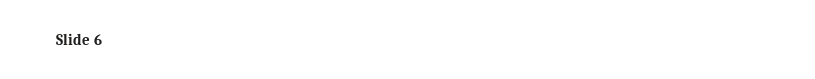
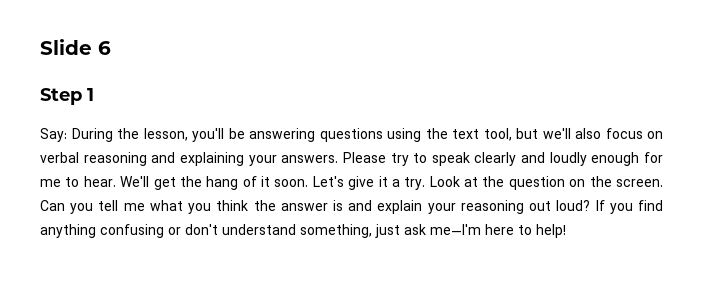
+ Step 1
+ Say: During the lesson, you'll be answering questions using the text tool, but we'll also focus on verbal reasoning and explaining your answers. Please try to speak clearly and loudly enough for me to hear. We'll get the hang of it soon. Let's give it a try. Look at the question on the screen. Can you tell me what you think the answer is and explain your reasoning out loud? If you find anything confusing or don't understand something, just ask me—I'm here to help!

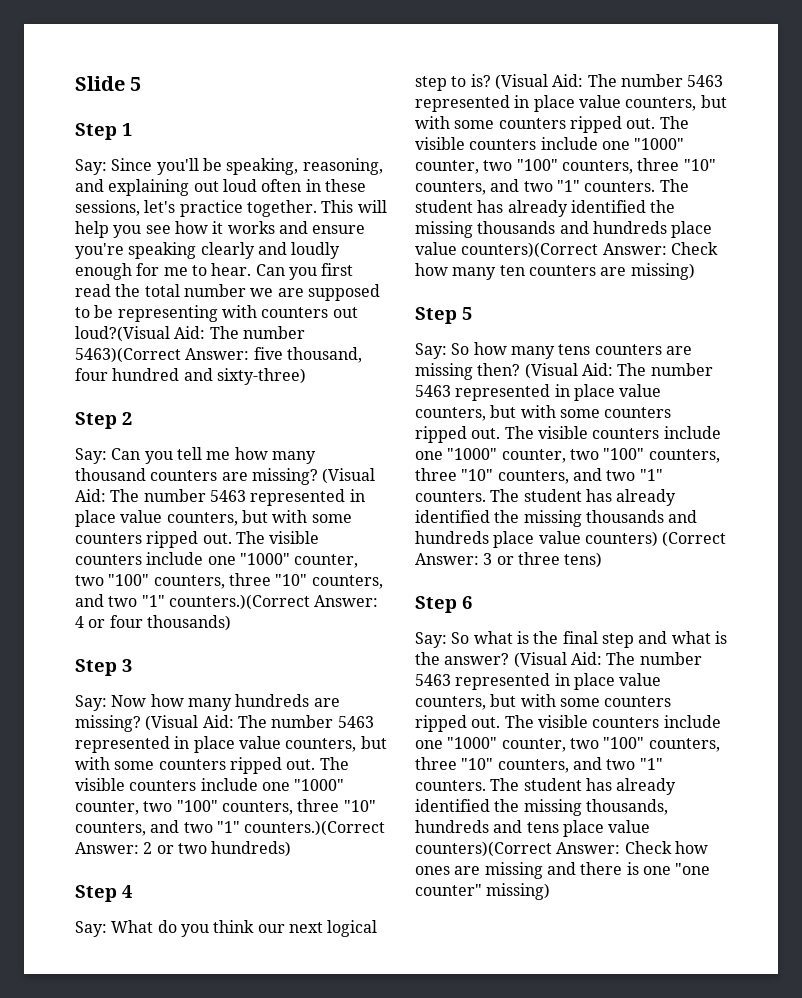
- Slide 6
+ Slide 5
- Say: During the lesson, you'll be answering questions using the text tool, but we'll also focus on verbal reasoning and explaining your answers. Please try to speak clearly and loudly enough for me to hear.
+ Say: Since you'll be speaking, reasoning, and explaining out loud often in these sessions, let's practice together. This will help you see how it works and ensure you're speaking clearly and loudly enough for me to hear.
- We'll get the hang of it soon. Let's give it a try. Look at the question on the screen. Can you tell me what you think the answer is and explain your reasoning out loud? If you find anything confusing or don't understand something, just ask me—I'm here to help!
+ Can you first read the total number we are supposed to be representing with counters out loud?(Visual Aid: The number 5463)(Correct Answer: five thousand, four hundred and sixty-three)
+ Step 2
+ Say: Can you tell me how many thousand counters are missing? (Visual Aid: The number 5463 represented in place value counters, but with some counters ripped out. The visible counters include one "1000" counter, two "100" counters, three "10" counters, and two "1" counters.)(Correct Answer: 4 or four thousands)
+ Step 3
+ Say: Now how many hundreds are missing? (Visual Aid: The number 5463 represented in place value counters, but with some counters ripped out. The visible counters include one "1000" counter, two "100" counters, three "10" counters, and two "1" counters.)(Correct Answer: 2 or two hundreds)
+ Step 4
+ Say: What do you think our next logical step to is? (Visual Aid: The number 5463 represented in place value counters, but with some counters ripped out. The visible counters include one "1000" counter, two "100" counters, three "10" counters, and two "1" counters. The student has already identified the missing thousands and hundreds place value counters)(Correct Answer: Check how many ten counters are missing)
+ Step 5
+ Say: So how many tens counters are missing then? (Visual Aid: The number 5463 represented in place value counters, but with some counters ripped out. The visible counters include one "1000" counter, two "100" counters, three "10" counters, and two "1" counters. The student has already identified the missing thousands and hundreds place value counters) (Correct Answer: 3 or three tens)
+ Step 6
+ Say: So what is the final step and what is the answer? (Visual Aid: The number 5463 represented in place value counters, but with some counters ripped out. The visible counters include one "1000" counter, two "100" counters, three "10" counters, and two "1" counters. The student has already identified the missing thousands, hundreds and tens place value counters)(Correct Answer: Check how ones are missing and there is one "one counter" missing)

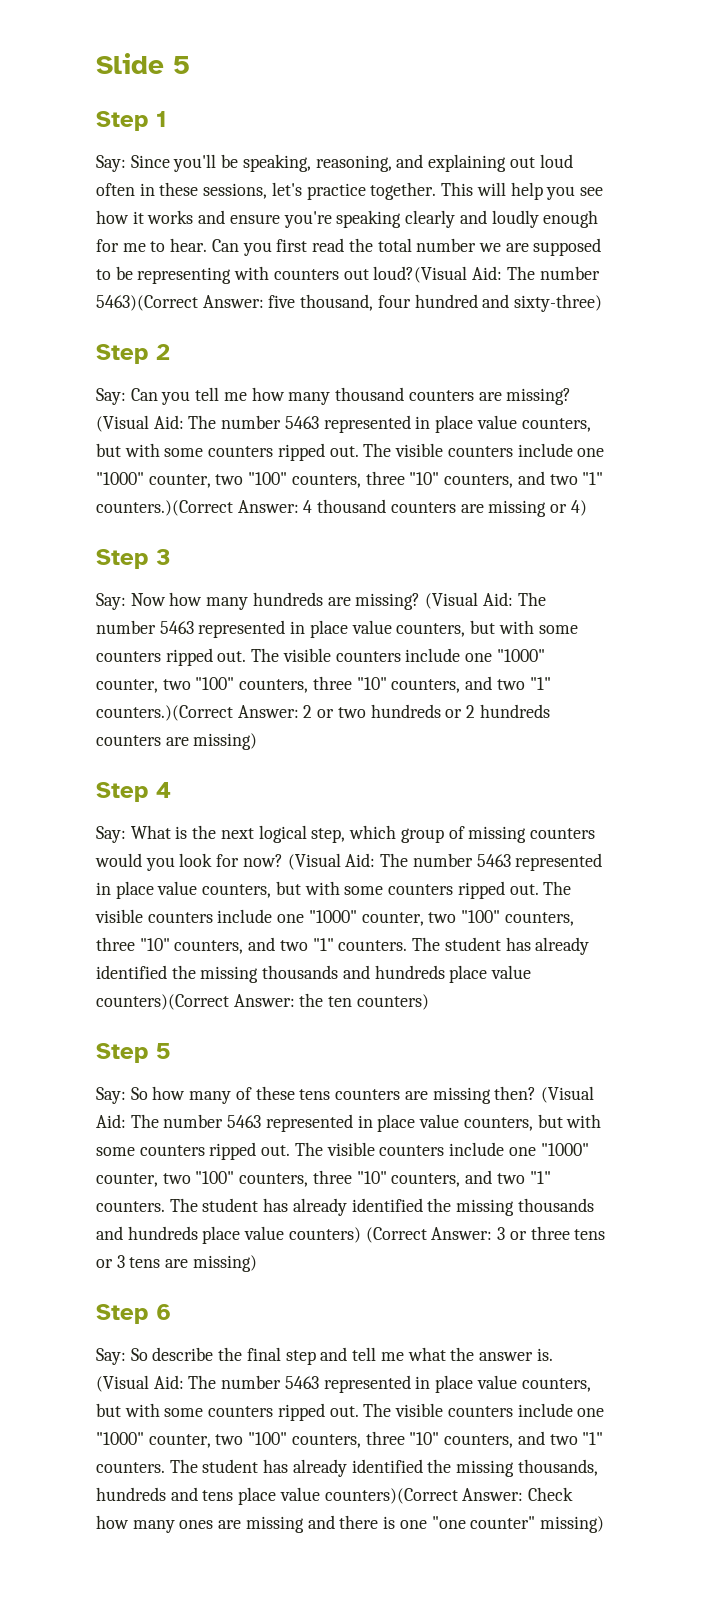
- The visible counters include one "1000" counter, two "100" counters, three "10" counters, and two "1" counters.)(Correct Answer: 4 or four thousands)
+ The visible counters include one "1000" counter, two "100" counters, three "10" counters, and two "1" counters.)(Correct Answer: 4 thousand counters are missing or 4)
- The visible counters include one "1000" counter, two "100" counters, three "10" counters, and two "1" counters.)(Correct Answer: 2 or two hundreds)
+ The visible counters include one "1000" counter, two "100" counters, three "10" counters, and two "1" counters.)(Correct Answer: 2 or two hundreds or 2 hundreds counters are missing)
  Step 4
- Say: What do you think our next logical step to is?
+ Say: What is the next logical step, which group of missing counters would you look for now?
- The student has already identified the missing thousands and hundreds place value counters)(Correct Answer: Check how many ten counters are missing)
+ The student has already identified the missing thousands and hundreds place value counters)(Correct Answer: the ten counters)
- Say: So how many tens counters are missing then?
+ Say: So how many of these tens counters are missing then?
- The student has already identified the missing thousands and hundreds place value counters) (Correct Answer: 3 or three tens)
+ The student has already identified the missing thousands and hundreds place value counters) (Correct Answer: 3 or three tens or 3 tens are missing)
- Say: So what is the final step and what is the answer?
+ Say: So describe the final step and tell me what the answer is.
- The student has already identified the missing thousands, hundreds and tens place value counters)(Correct Answer: Check how ones are missing and there is one "one counter" missing)
+ The student has already identified the missing thousands, hundreds and tens place value counters)(Correct Answer: Check how many ones are missing and there is one "one counter" missing)

